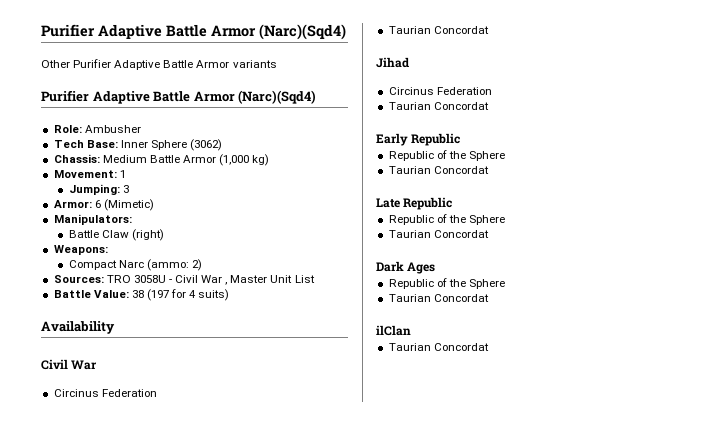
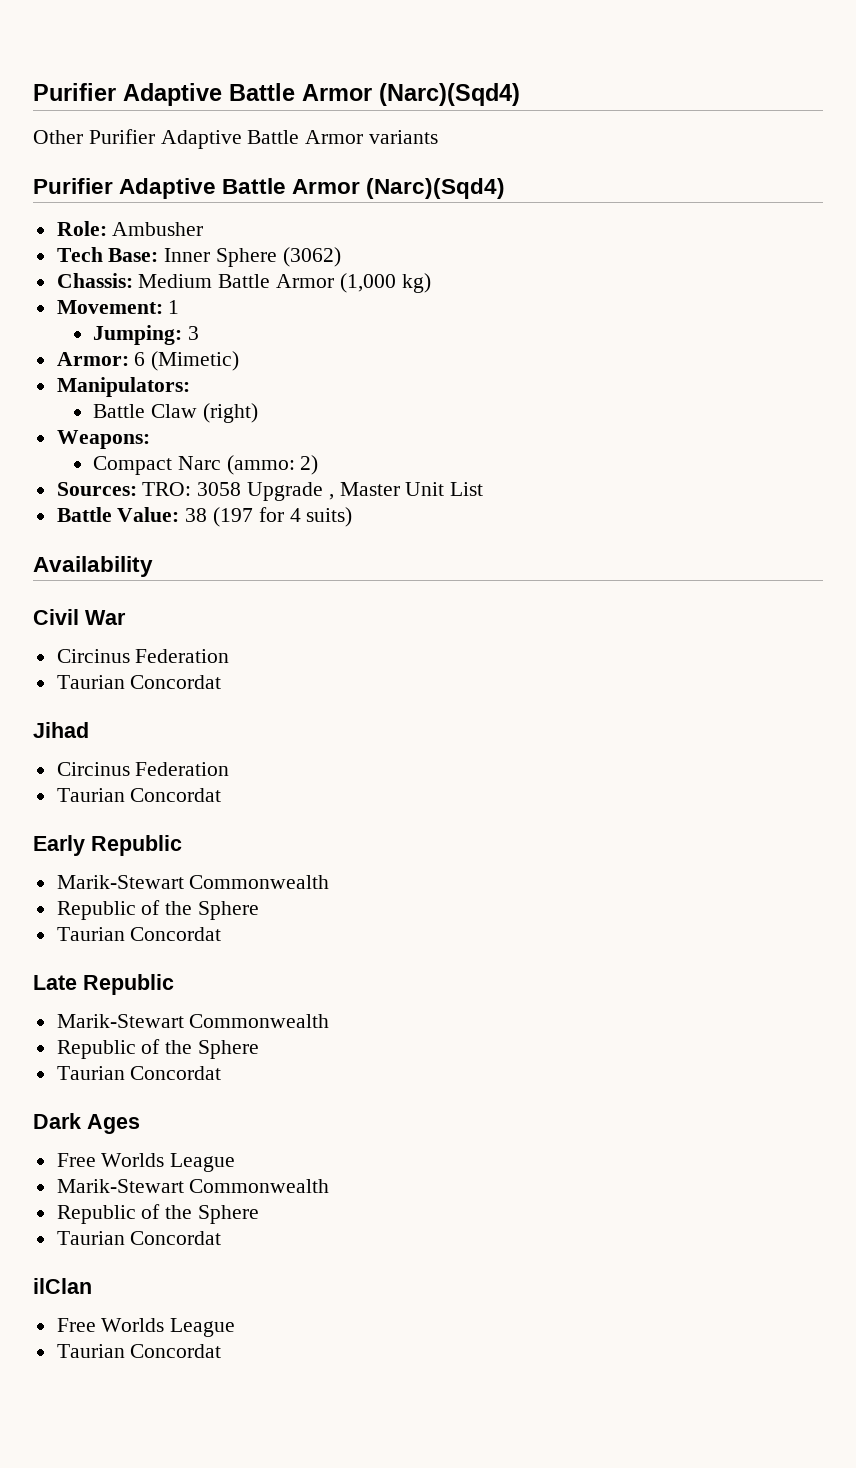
- Sources: TRO 3058U - Civil War , Master Unit List
+ Sources: TRO: 3058 Upgrade , Master Unit List
  Early Republic
+ Marik-Stewart Commonwealth
  Late Republic
+ Marik-Stewart Commonwealth
  Dark Ages
+ Free Worlds League
+ Marik-Stewart Commonwealth
  ilClan
+ Free Worlds League

